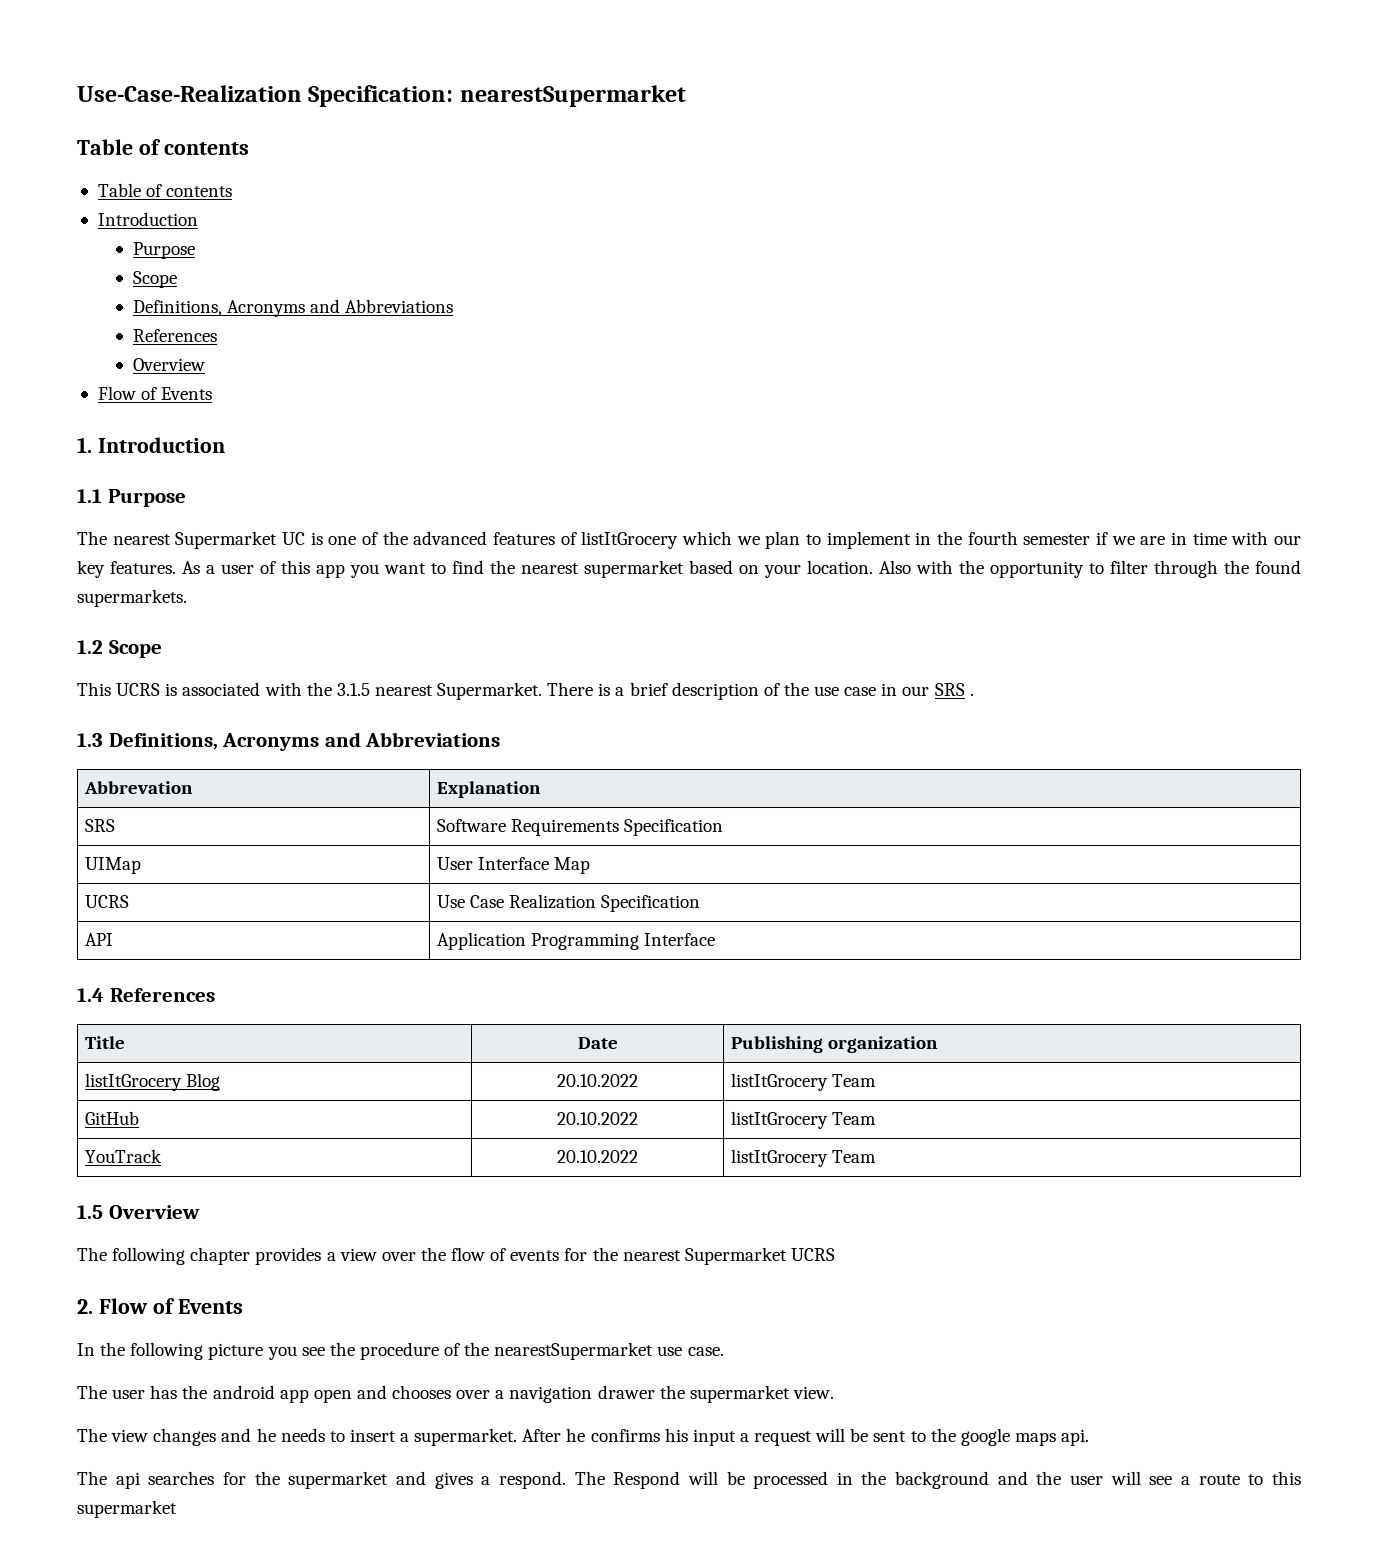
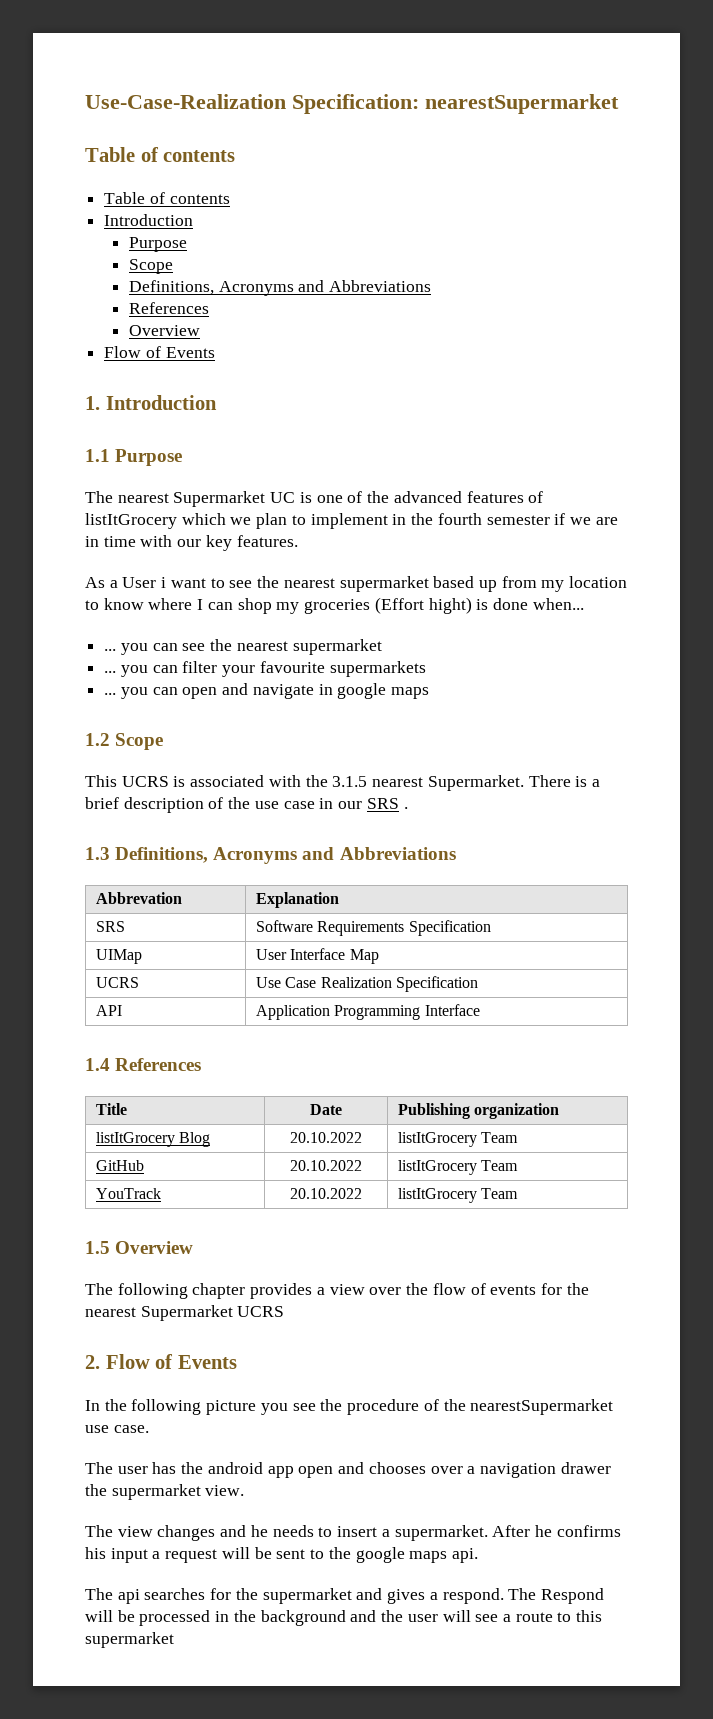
- The nearest Supermarket UC is one of the advanced features of listItGrocery which we plan to implement in the fourth semester if we are in time with our key features. As a user of this app you want to find the nearest supermarket based on your location. Also with the opportunity to filter through the found supermarkets.
+ The nearest Supermarket UC is one of the advanced features of listItGrocery which we plan to implement in the fourth semester if we are in time with our key features.
+ As a User i want to see the nearest supermarket based up from my location to know where I can shop my groceries (Effort hight) is done when...
+ ... you can see the nearest supermarket
+ ... you can filter your favourite supermarkets
+ ... you can open and navigate in google maps

